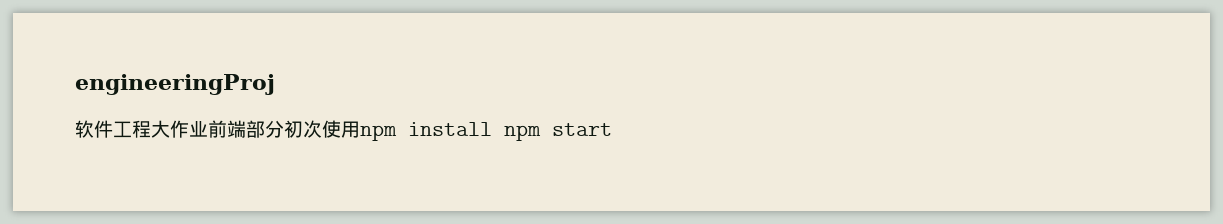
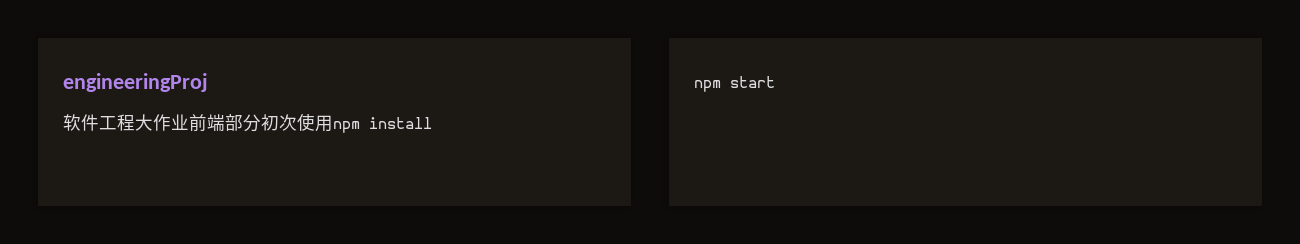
- 软件工程大作业前端部分初次使用npm install npm start
+ 软件工程大作业前端部分初次使用npm install
+ npm start

